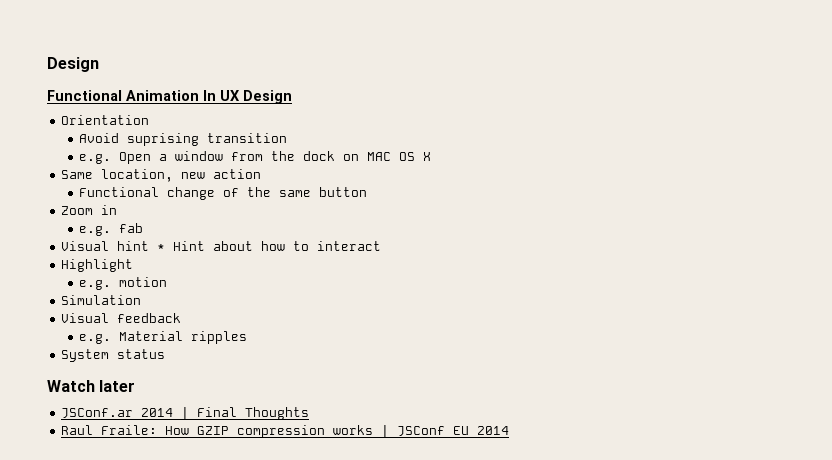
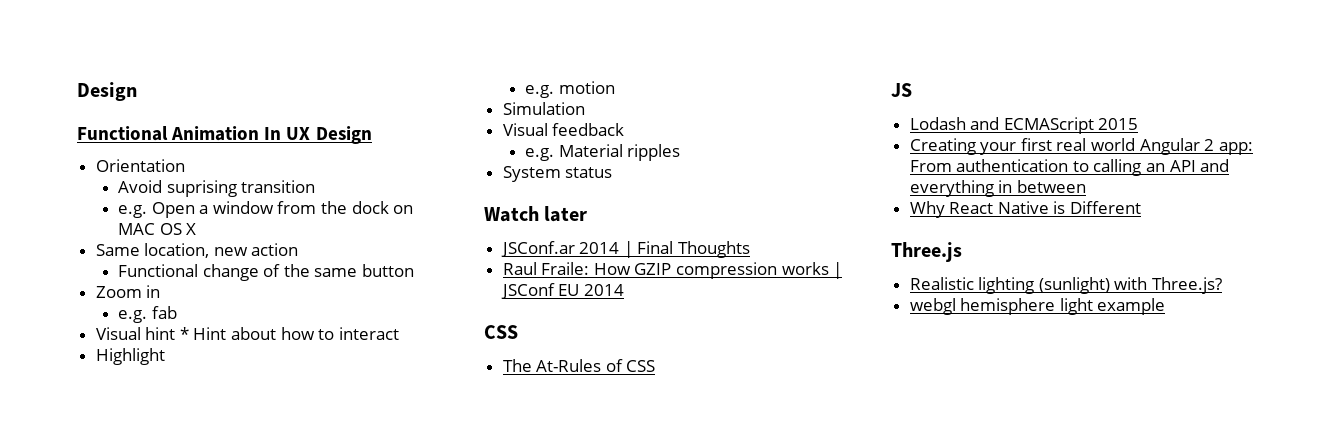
  Raul Fraile: How GZIP compression works | JSConf EU 2014
+ CSS
+ The At-Rules of CSS
+ JS
+ Lodash and ECMAScript 2015
+ Creating your first real world Angular 2 app: From authentication to calling an API and everything in between
+ Why React Native is Different
+ Three.js
+ Realistic lighting (sunlight) with Three.js?
+ webgl hemisphere light example

